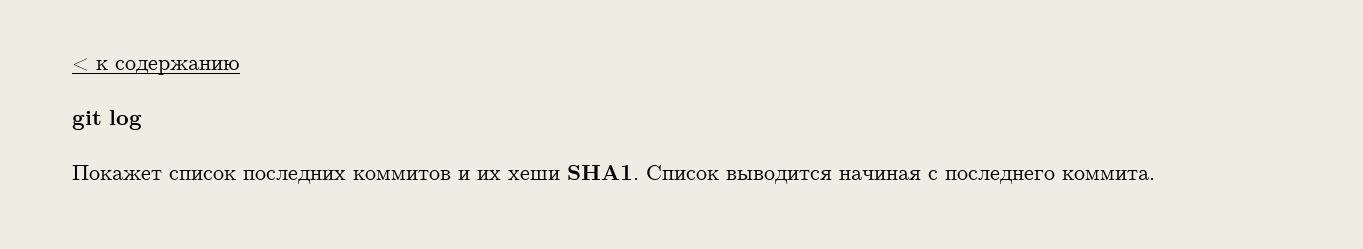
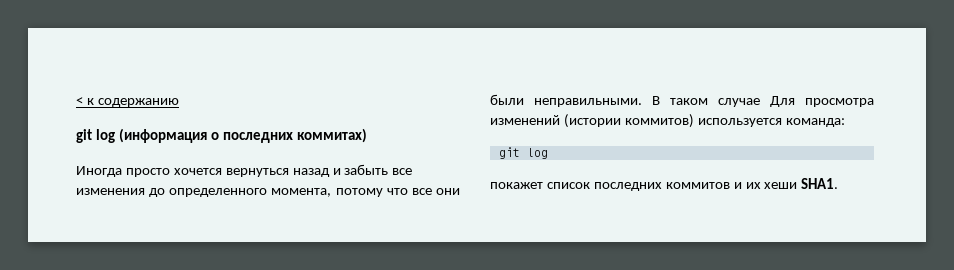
+ git log (информация о последних коммитах)
+ Иногда просто хочется вернуться назад и забыть все изменения до определенного момента, потому что все они были неправильными. В таком случае Для просмотра изменений (истории коммитов) используется команда:
  git log
- Покажет список последних коммитов и их хеши SHA1. Список выводится начиная с последнего коммита.
+ покажет список последних коммитов и их хеши SHA1.

